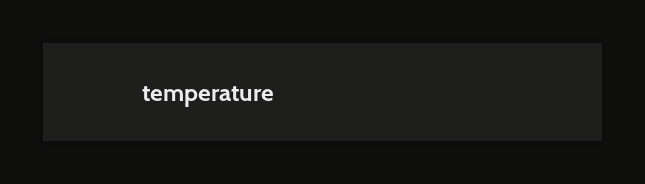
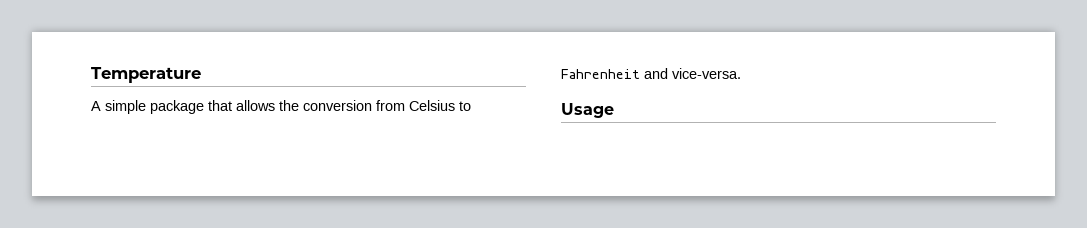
- temperature
+ Temperature
+ A simple package that allows the conversion from Celsius to Fahrenheit and vice-versa.
+ Usage

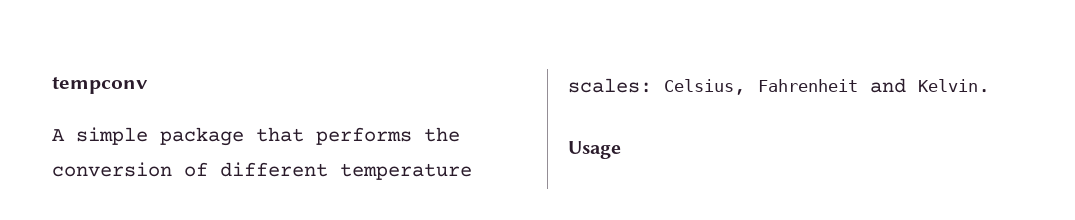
- Temperature
+ tempconv
- A simple package that allows the conversion from Celsius to Fahrenheit and vice-versa.
+ A simple package that performs the conversion of different temperature scales: Celsius, Fahrenheit and Kelvin.

